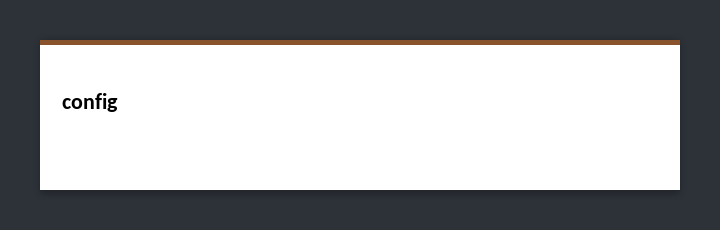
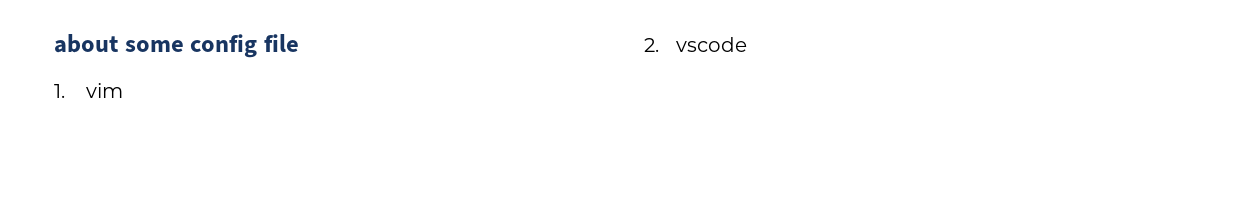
- config
+ about some config file
+ 1. vim
+ 2. vscode

